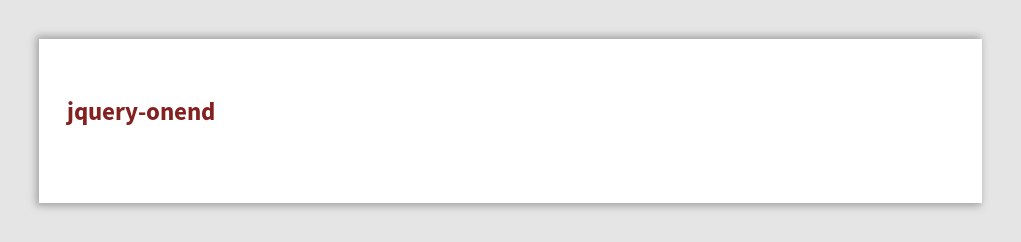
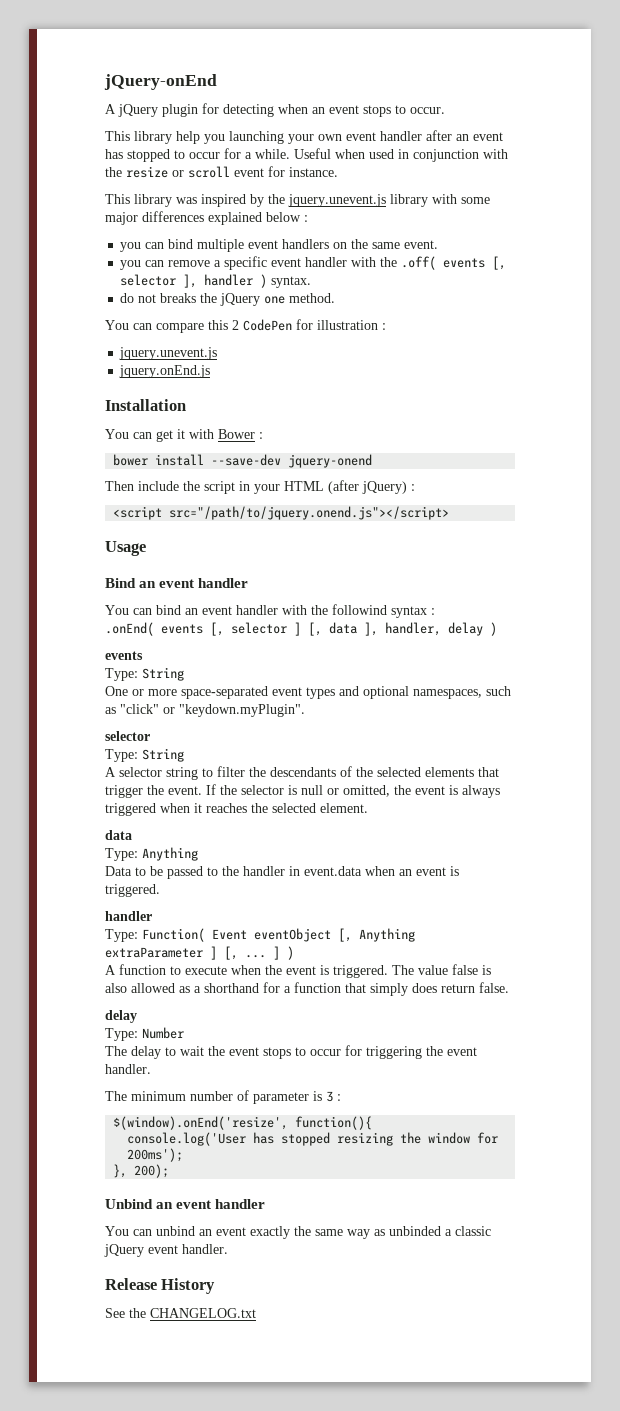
- jquery-onend
+ jQuery-onEnd
+ A jQuery plugin for detecting when an event stops to occur.
+ This library help you launching your own event handler after an event has stopped to occur for a while. Useful when used in conjunction with the resize or scroll event for instance.
+ This library was inspired by the jquery.unevent.js library with some major differences explained below :
+ you can bind multiple event handlers on the same event.
+ you can remove a specific event handler with the .off( events [, selector ], handler ) syntax.
+ do not breaks the jQuery one method.
+ You can compare this 2 CodePen for illustration :
+ jquery.unevent.js
+ jquery.onEnd.js
+ Installation
+ You can get it with Bower :
+ bower install --save-dev jquery-onend
+ Then include the script in your HTML (after jQuery) :
+ <script src="/path/to/jquery.onend.js"></script>
+ Usage
+ Bind an event handler
+ You can bind an event handler with the followind syntax :
+ .onEnd( events [, selector ] [, data ], handler, delay )
+ events
+ Type: String
+ One or more space-separated event types and optional namespaces, such as "click" or "keydown.myPlugin".
+ selector
+ Type: String
+ A selector string to filter the descendants of the selected elements that trigger the event. If the selector is null or omitted, the event is always triggered when it reaches the selected element.
+ data
+ Type: Anything
+ Data to be passed to the handler in event.data when an event is triggered.
+ handler
+ Type: Function( Event eventObject [, Anything extraParameter ] [, ... ] )
+ A function to execute when the event is triggered. The value false is also allowed as a shorthand for a function that simply does return false.
+ delay
+ Type: Number
+ The delay to wait the event stops to occur for triggering the event handler.
+ The minimum number of parameter is 3 :
+ $(window).onEnd('resize', function(){
+ console.log('User has stopped resizing the window for 200ms');
+ }, 200);
+ Unbind an event handler
+ You can unbind an event exactly the same way as unbinded a classic jQuery event handler.
+ Release History
+ See the CHANGELOG.txt

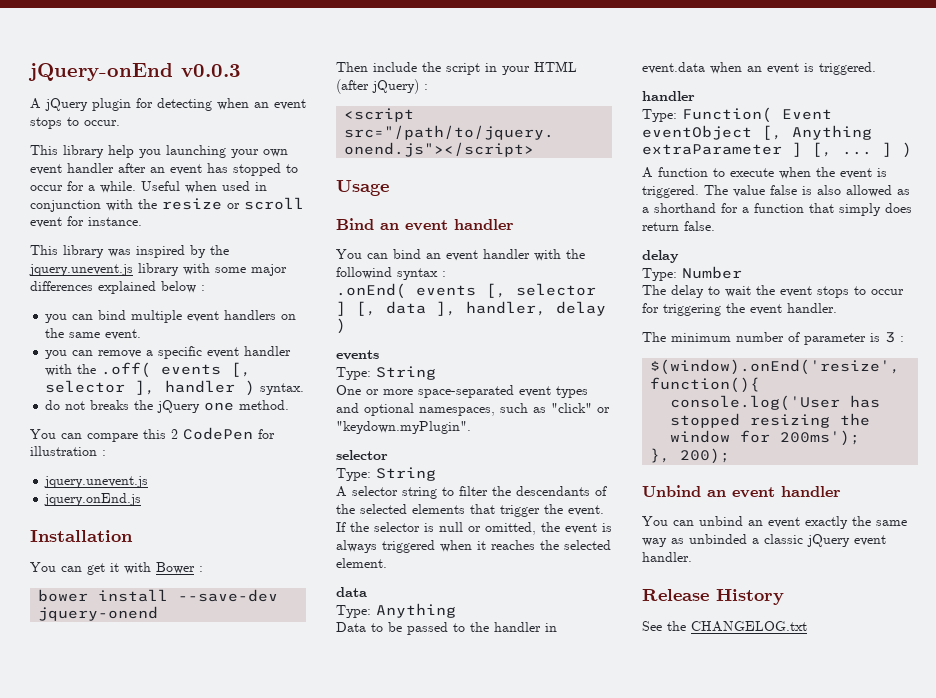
- jQuery-onEnd
+ jQuery-onEnd v0.0.3

